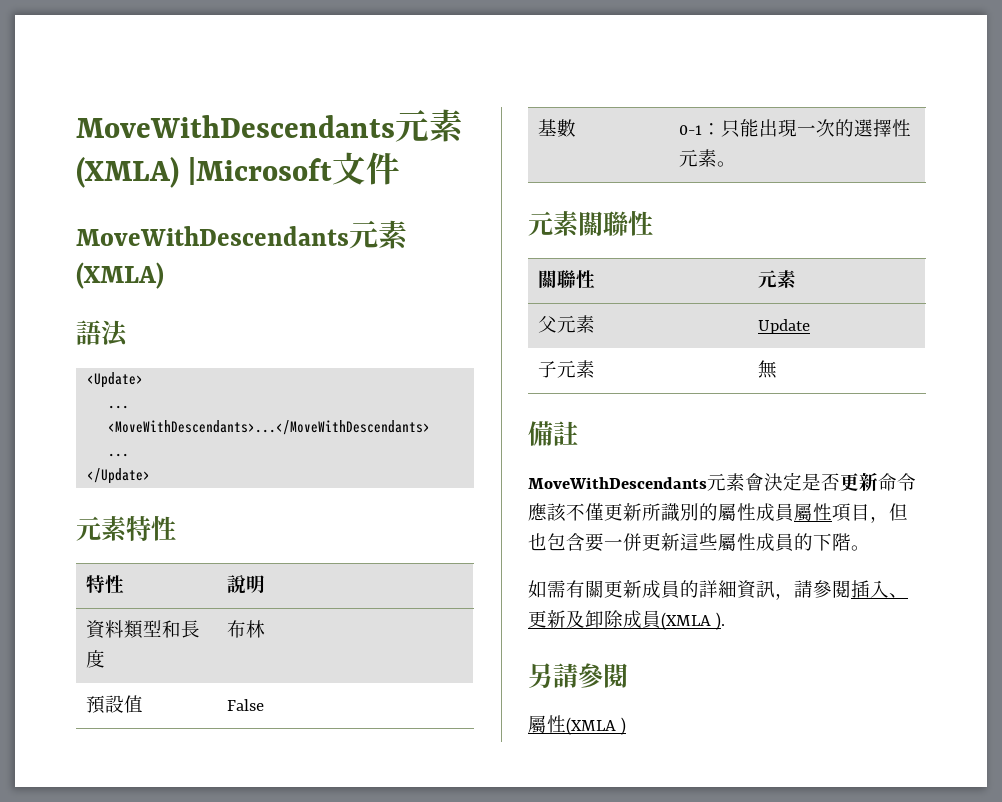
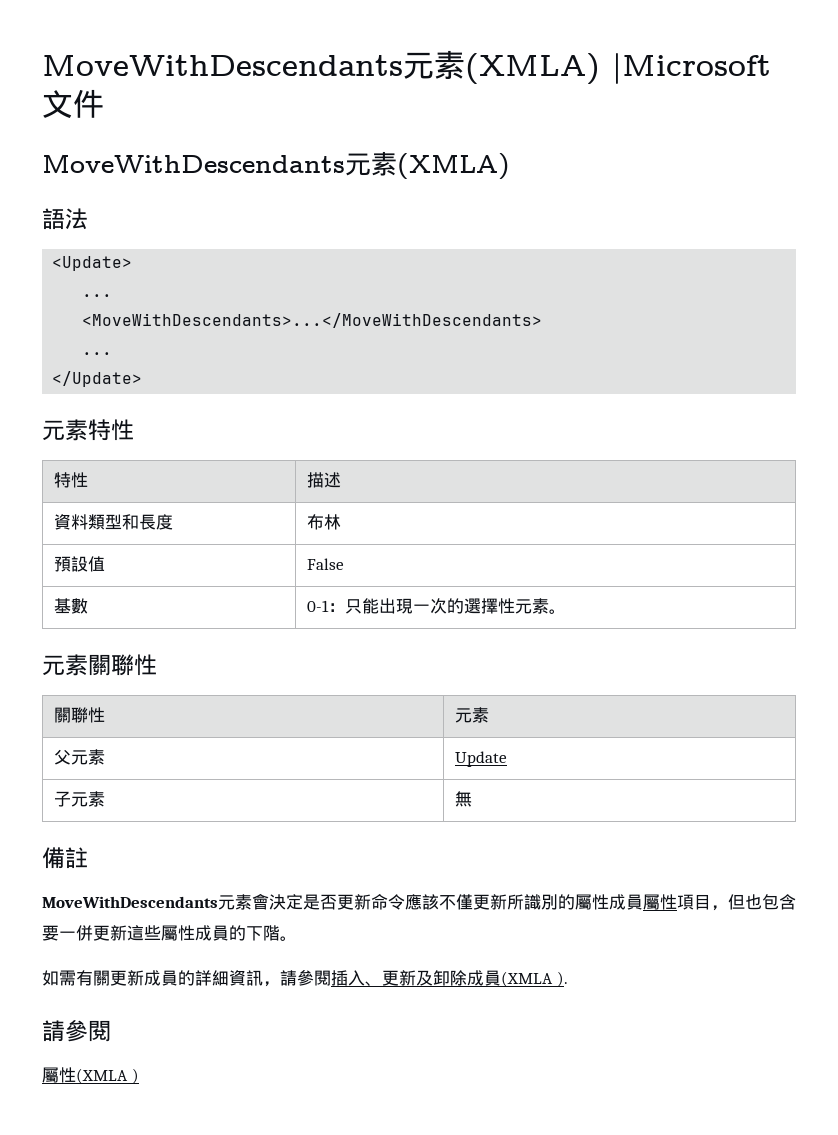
- 特性 | 說明
+ 特性 | 描述
  如需有關更新成員的詳細資訊，請參閱插入、更新及卸除成員(XMLA ).
- 另請參閱
+ 請參閱

